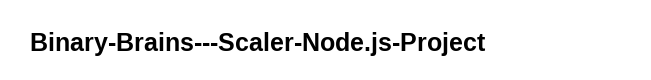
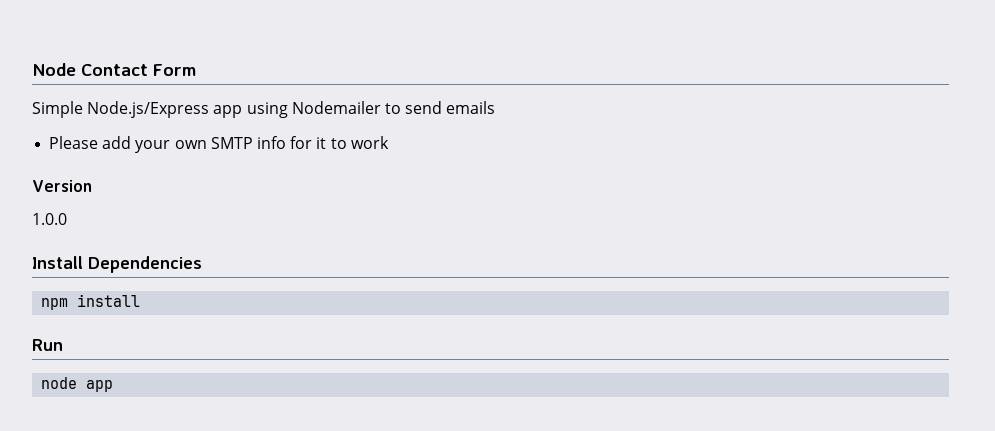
- Binary-Brains---Scaler-Node.js-Project
+ Node Contact Form
+ Simple Node.js/Express app using Nodemailer to send emails
+ Please add your own SMTP info for it to work
+ Version
+ 1.0.0
+ Install Dependencies
+ npm install
+ Run
+ node app

